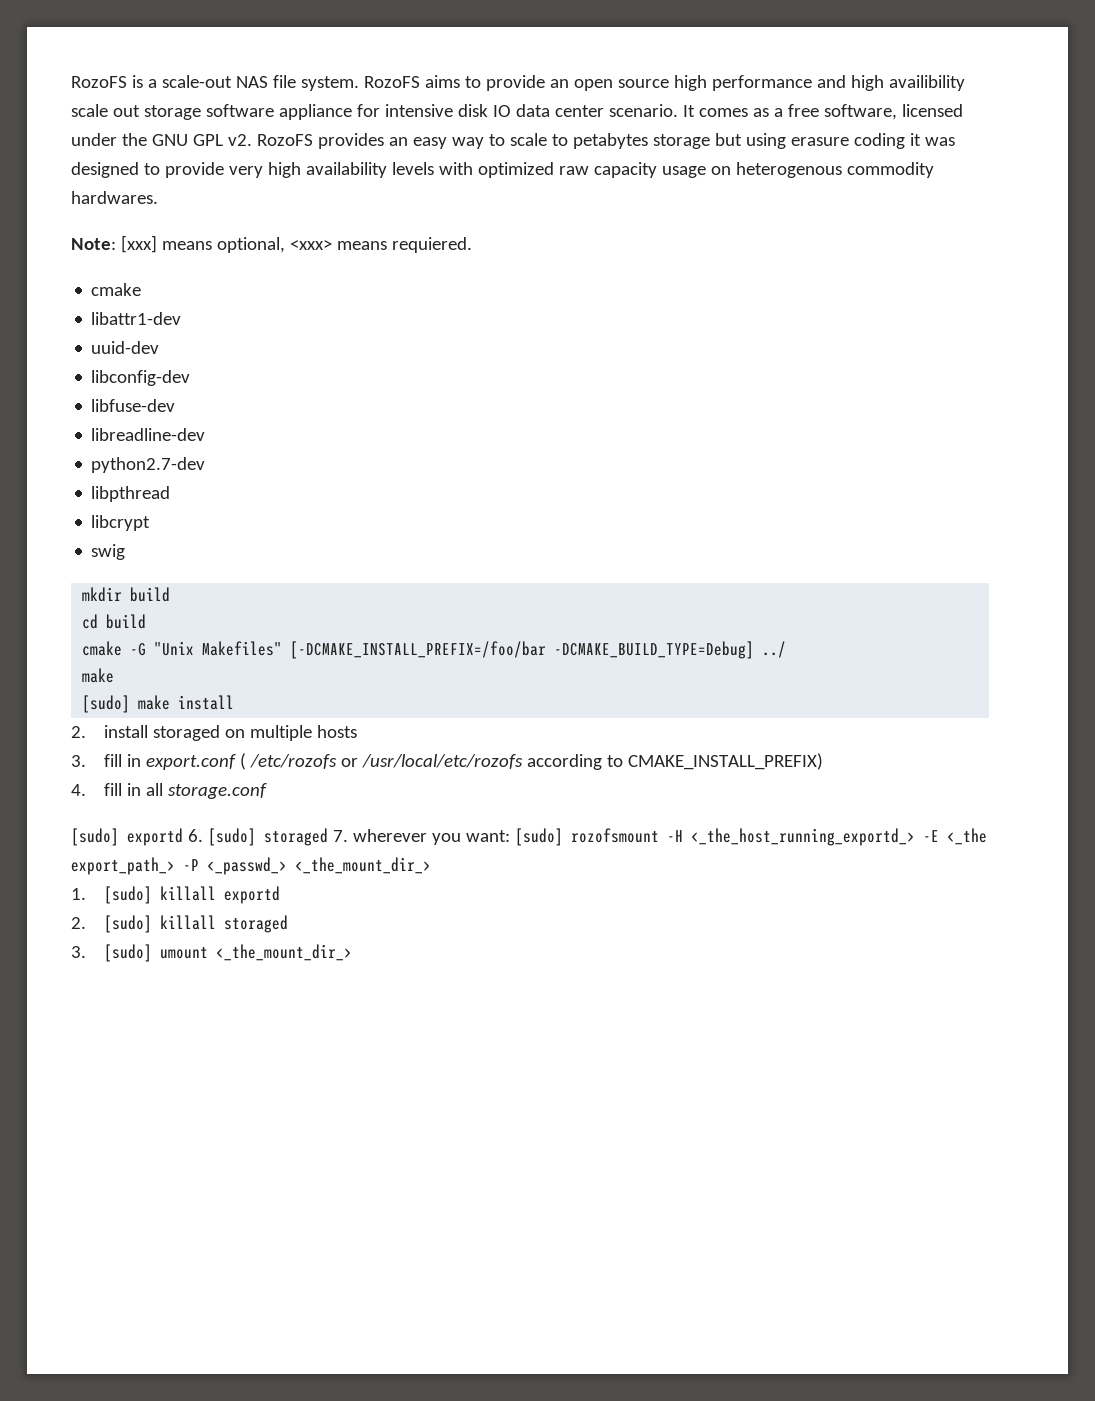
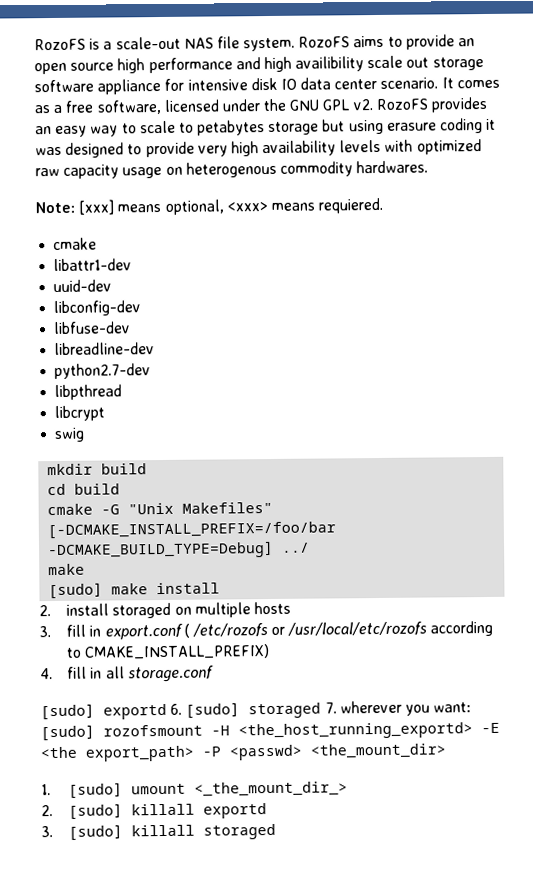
- [sudo] exportd 6. [sudo] storaged 7. wherever you want: [sudo] rozofsmount -H <_the_host_running_exportd_> -E <_the export_path_> -P <_passwd_> <_the_mount_dir_>
+ [sudo] exportd 6. [sudo] storaged 7. wherever you want: [sudo] rozofsmount -H <the_host_running_exportd> -E <the export_path> -P <passwd> <the_mount_dir>
+ 1. [sudo] umount <_the_mount_dir_>
- 1. [sudo] killall exportd
+ 2. [sudo] killall exportd
- 2. [sudo] killall storaged
+ 3. [sudo] killall storaged
- 3. [sudo] umount <_the_mount_dir_>

